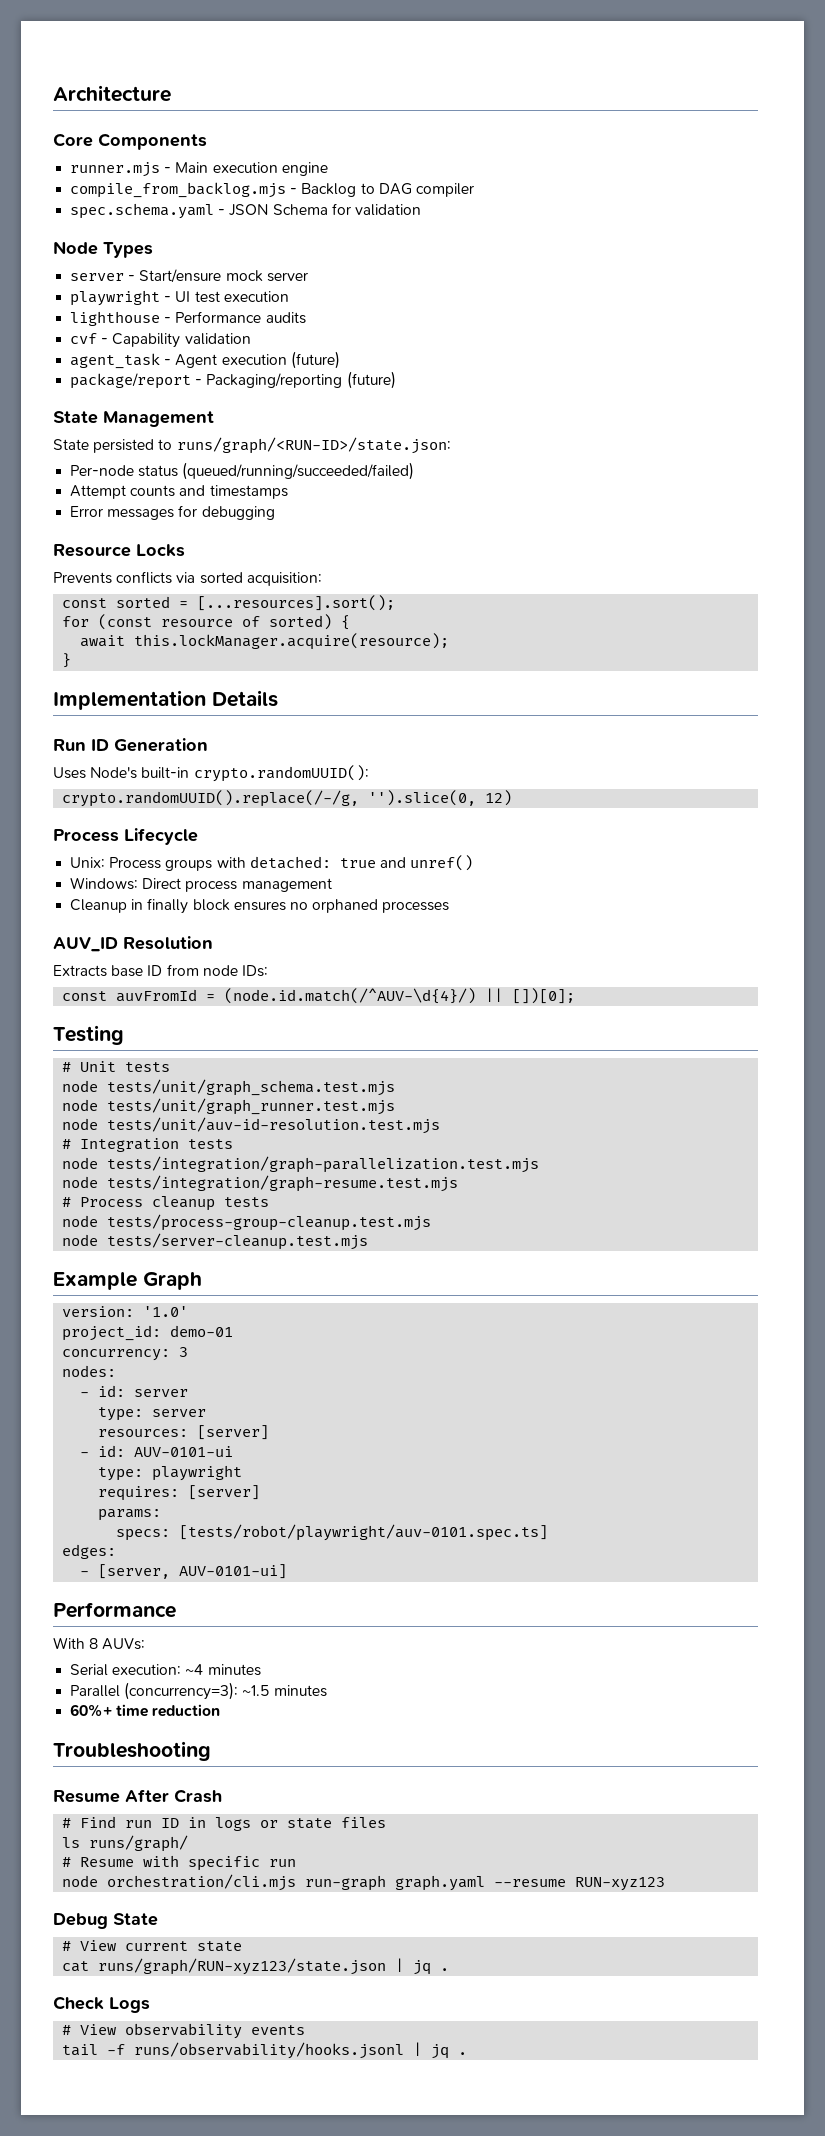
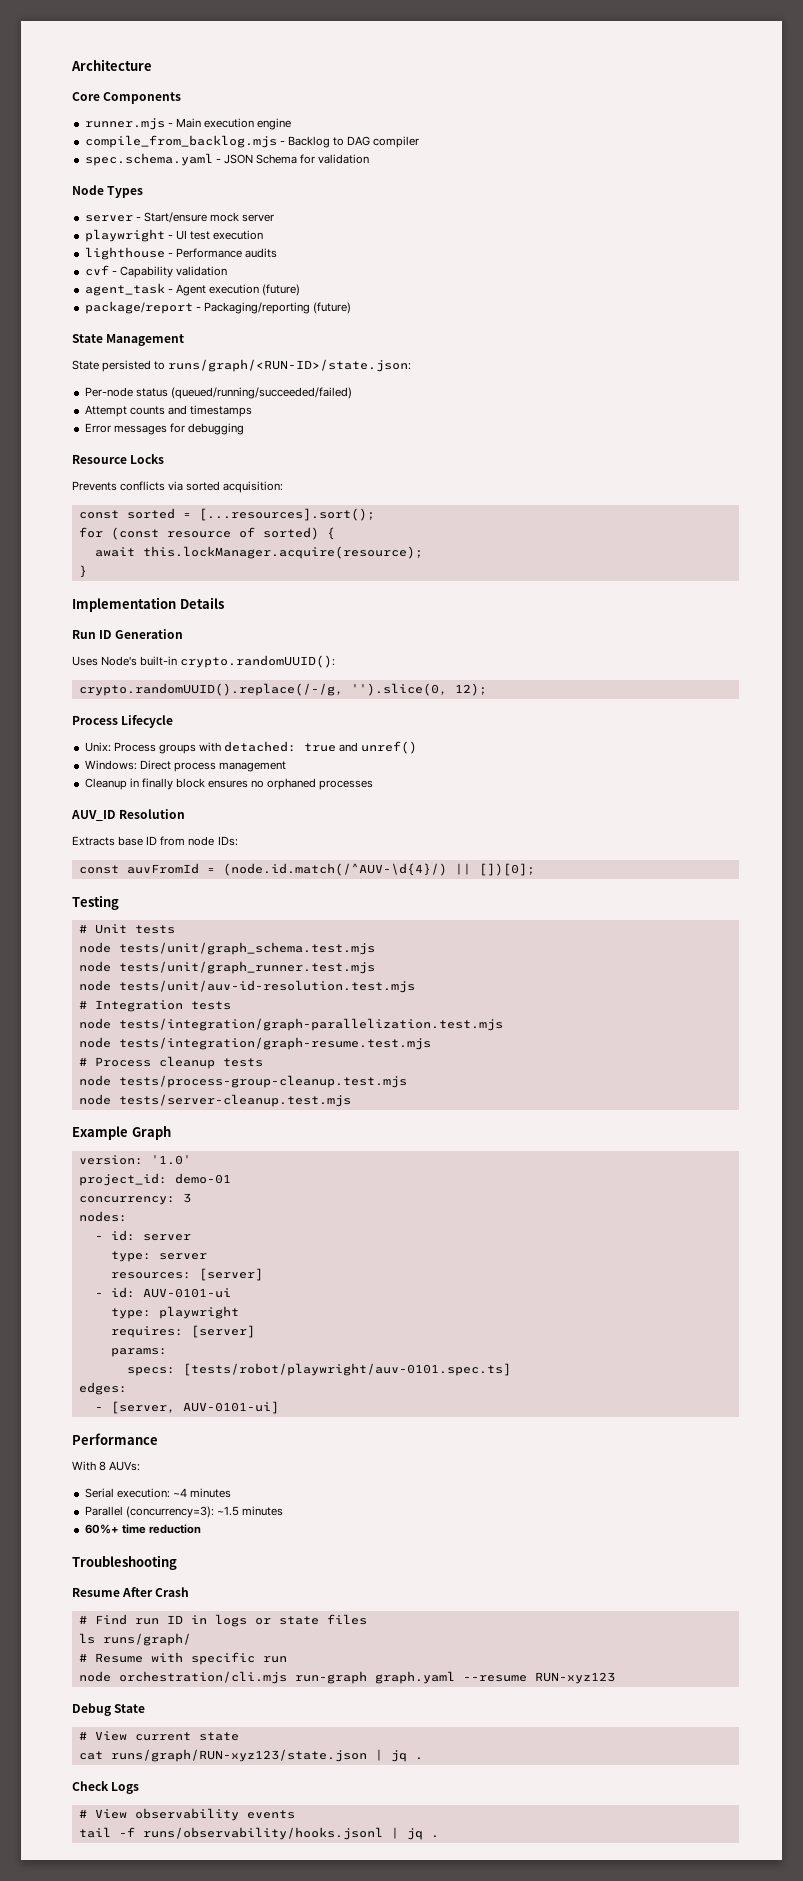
- crypto.randomUUID().replace(/-/g, '').slice(0, 12)
+ crypto.randomUUID().replace(/-/g, '').slice(0, 12);

